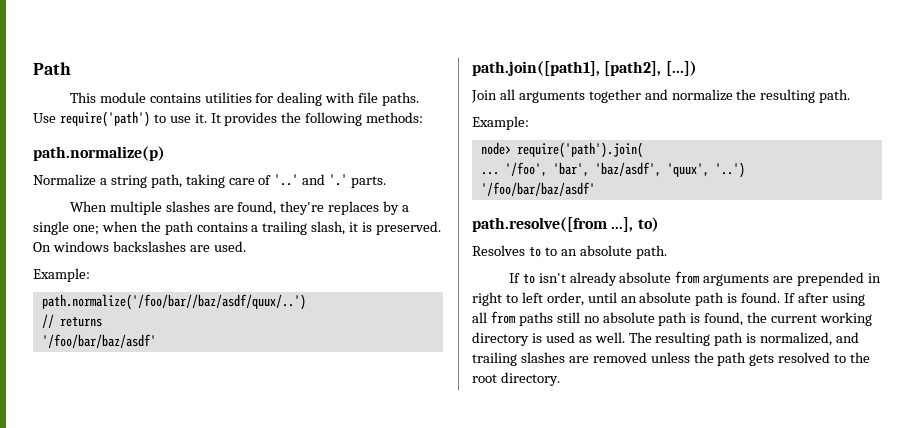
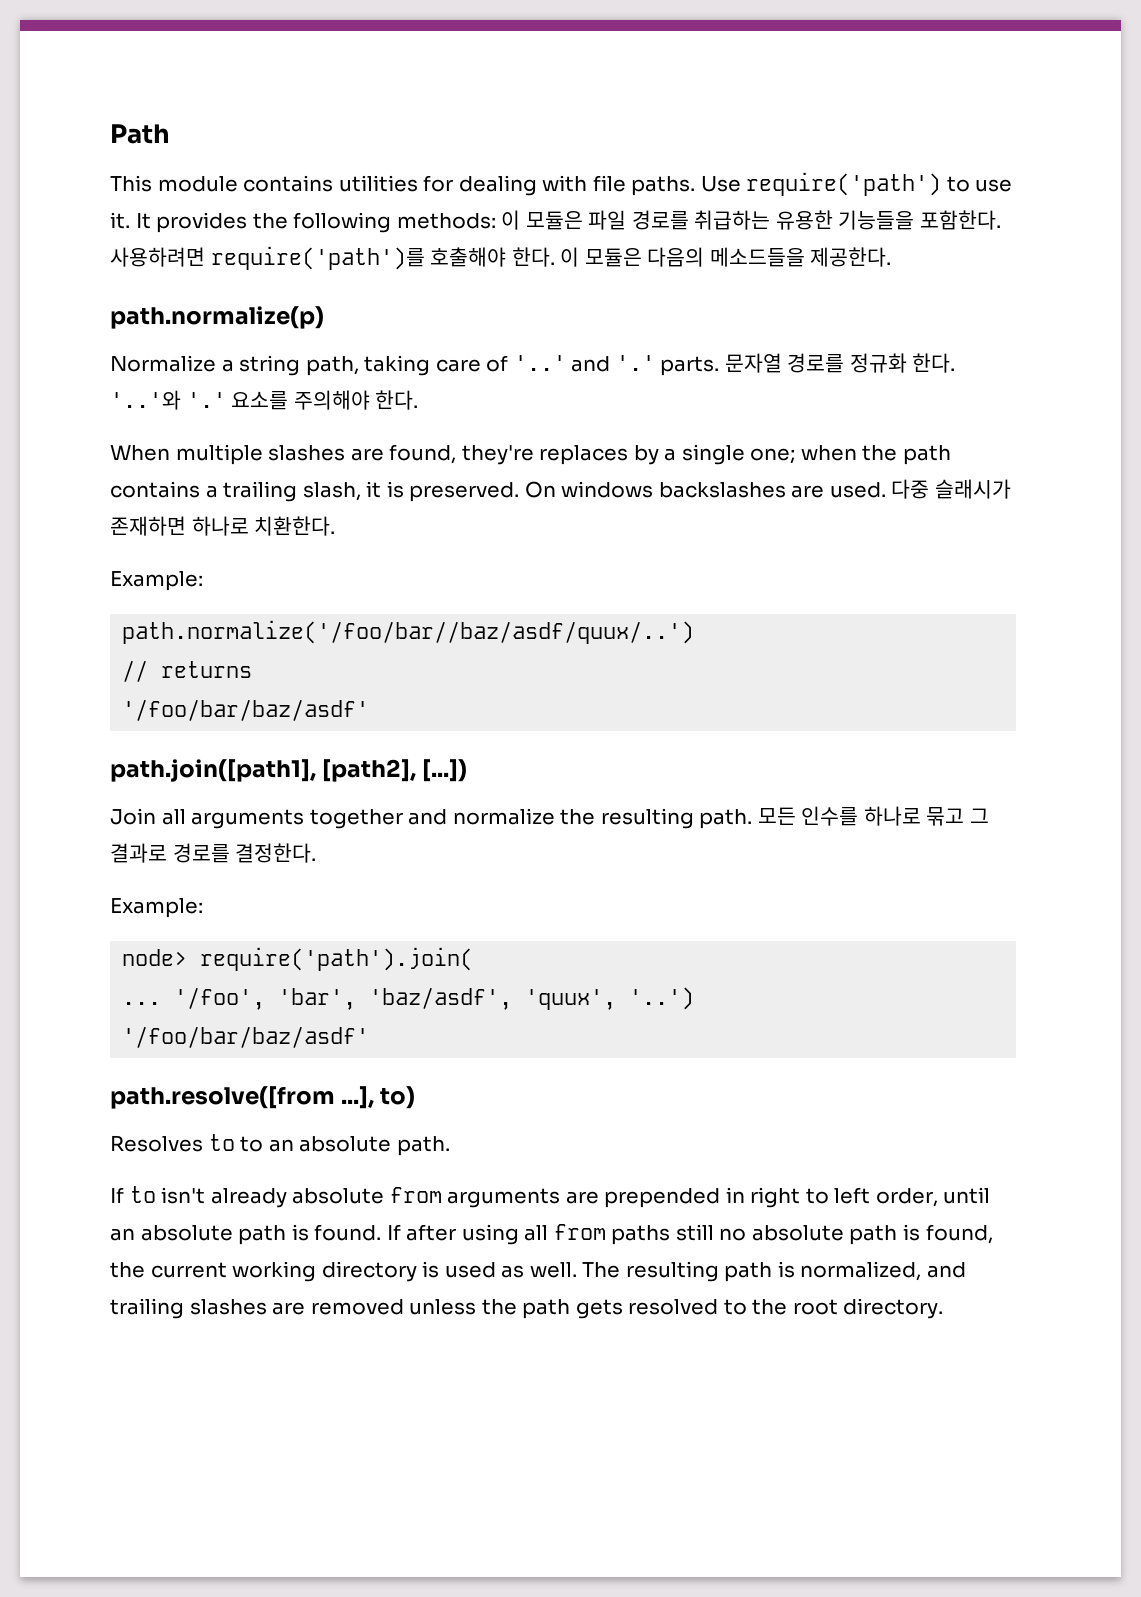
- It provides the following methods:
+ It provides the following methods: 이 모듈은 파일 경로를 취급하는 유용한 기능들을 포함한다. 사용하려면 require('path')를 호출해야 한다. 이 모듈은 다음의 메소드들을 제공한다.
+ 문자열 경로를 정규화 한다. '..'와 '.' 요소를 주의해야 한다.
+ 다중 슬래시가 존재하면 하나로 치환한다.
+ 모든 인수를 하나로 묶고 그 결과로 경로를 결정한다.

